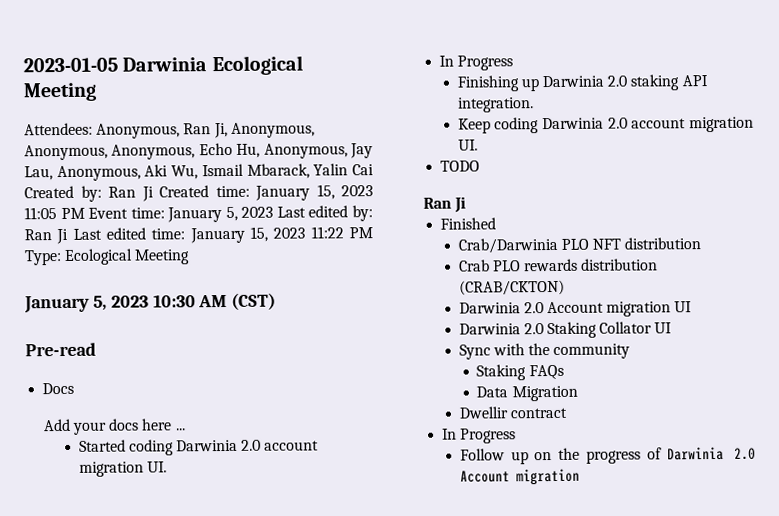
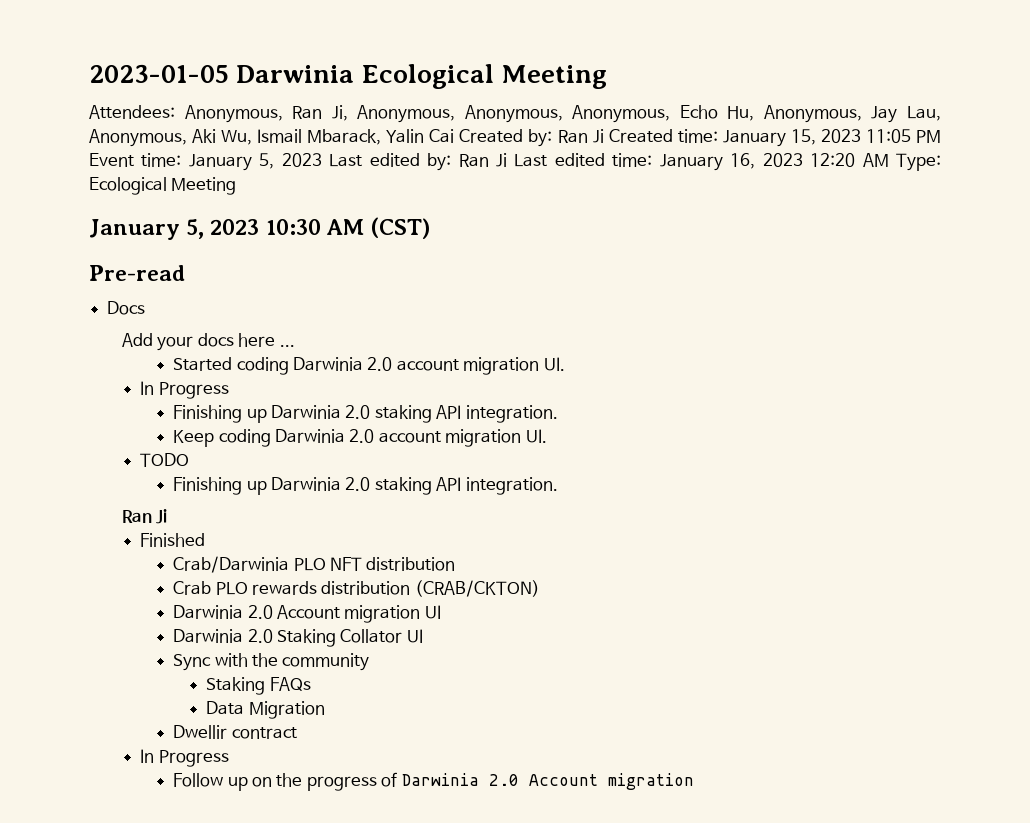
- Attendees: Anonymous, Ran Ji, Anonymous, Anonymous, Anonymous, Echo Hu, Anonymous, Jay Lau, Anonymous, Aki Wu, Ismail Mbarack, Yalin Cai Created by: Ran Ji Created time: January 15, 2023 11:05 PM Event time: January 5, 2023 Last edited by: Ran Ji Last edited time: January 15, 2023 11:22 PM Type: Ecological Meeting
+ Attendees: Anonymous, Ran Ji, Anonymous, Anonymous, Anonymous, Echo Hu, Anonymous, Jay Lau, Anonymous, Aki Wu, Ismail Mbarack, Yalin Cai Created by: Ran Ji Created time: January 15, 2023 11:05 PM Event time: January 5, 2023 Last edited by: Ran Ji Last edited time: January 16, 2023 12:20 AM Type: Ecological Meeting
  TODO
+ Finishing up Darwinia 2.0 staking API integration.

